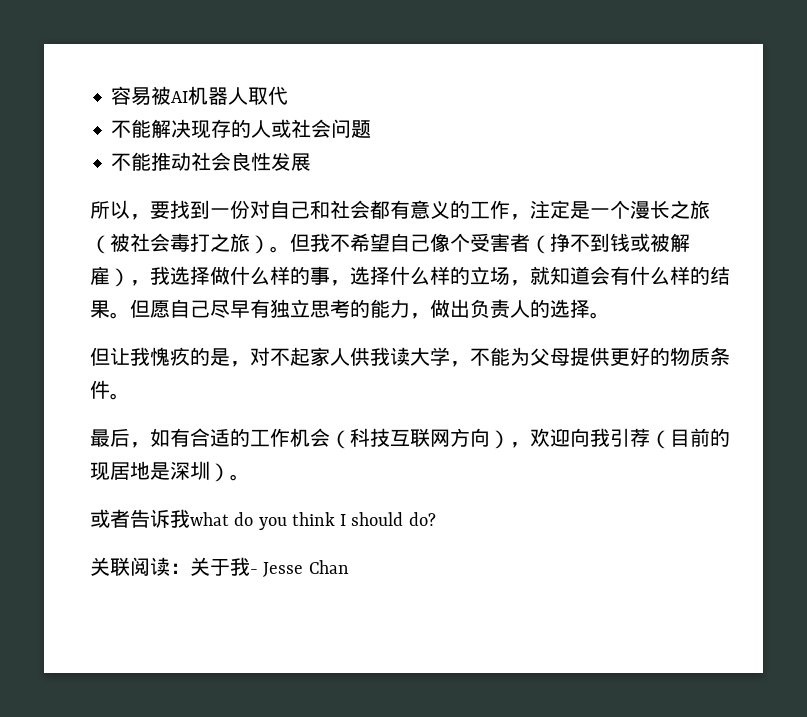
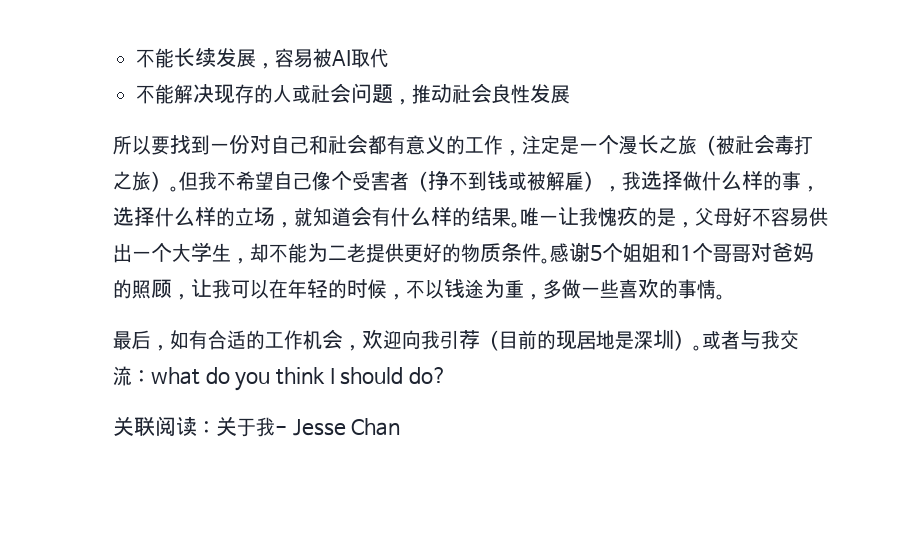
- 容易被AI机器人取代
+ 不能长续发展，容易被AI取代
- 不能解决现存的人或社会问题
- 不能推动社会良性发展
+ 不能解决现存的人或社会问题，推动社会良性发展
- 所以，要找到一份对自己和社会都有意义的工作，注定是一个漫长之旅（被社会毒打之旅）。
+ 所以要找到一份对自己和社会都有意义的工作，注定是一个漫长之旅（被社会毒打之旅）。
- 但愿自己尽早有独立思考的能力，做出负责人的选择。
- 但让我愧疚的是，对不起家人供我读大学，不能为父母提供更好的物质条件。
+ 唯一让我愧疚的是，父母好不容易供出一个大学生，却不能为二老提供更好的物质条件。感谢5个姐姐和1个哥哥对爸妈的照顾，让我可以在年轻的时候，不以钱途为重，多做一些喜欢的事情。
- 最后，如有合适的工作机会（科技互联网方向），欢迎向我引荐（目前的现居地是深圳）。
- 或者告诉我what do you think I should do?
+ 最后，如有合适的工作机会，欢迎向我引荐（目前的现居地是深圳）。或者与我交流：what do you think I should do?

